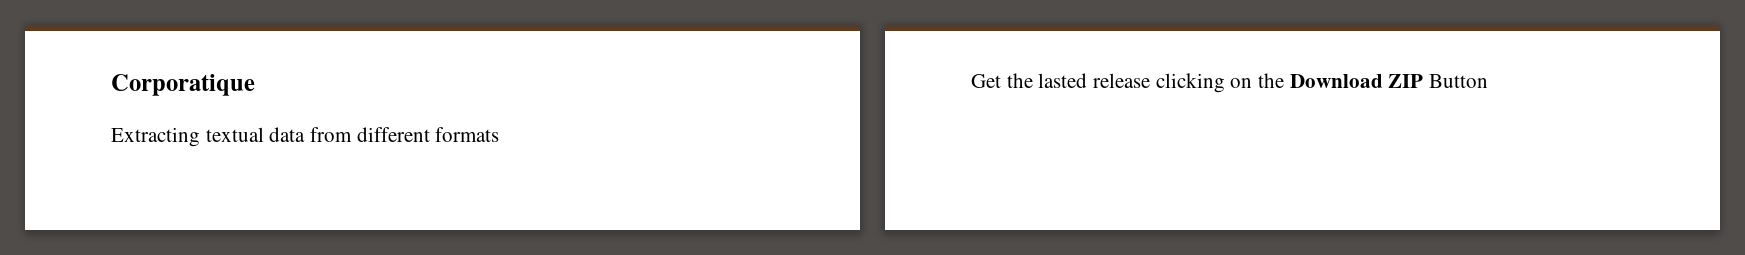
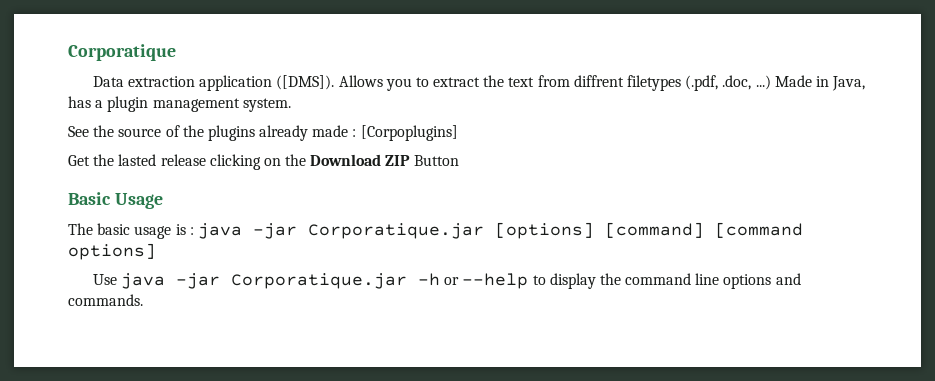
- Extracting textual data from different formats
+ Data extraction application ([DMS]). Allows you to extract the text from diffrent filetypes (.pdf, .doc, ...) Made in Java, has a plugin management system.
+ See the source of the plugins already made : [Corpoplugins]
+ Basic Usage
+ The basic usage is : java -jar Corporatique.jar [options] [command] [command options]
+ Use java -jar Corporatique.jar -h or --help to display the command line options and commands.

